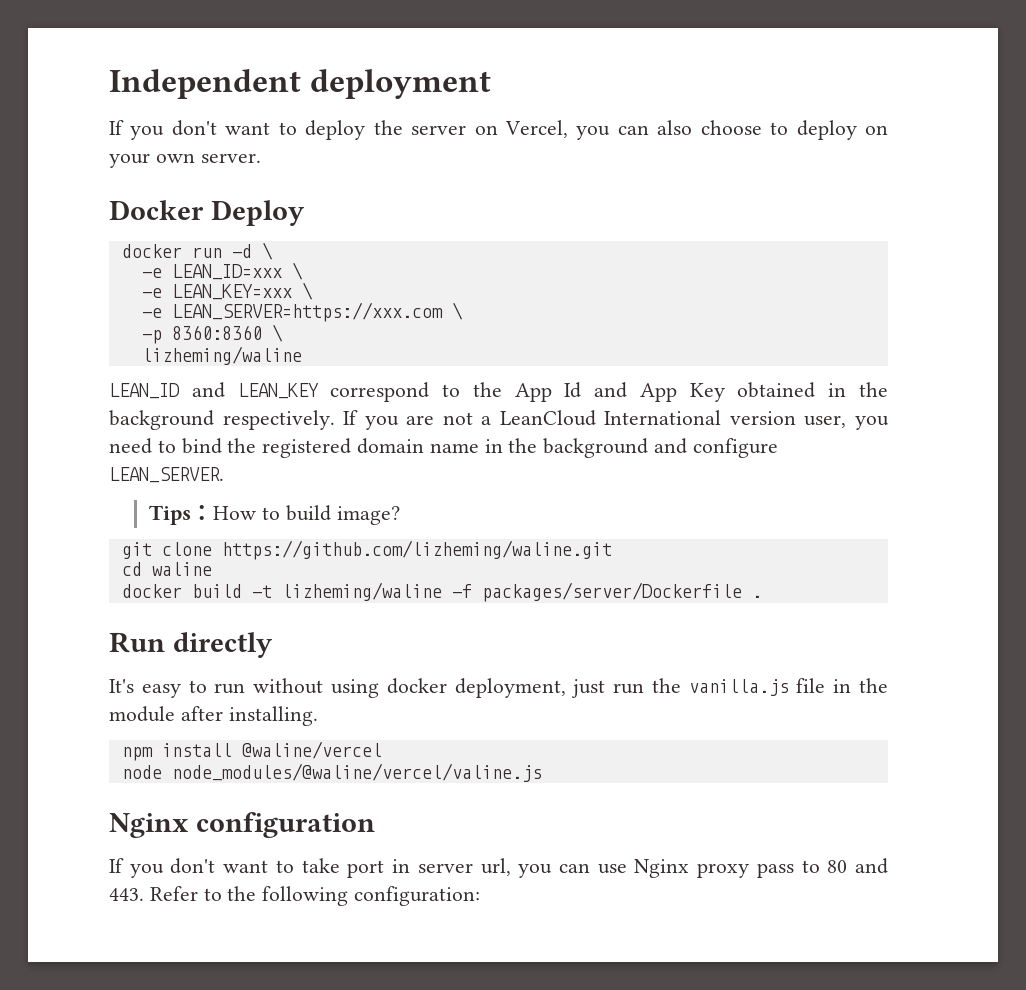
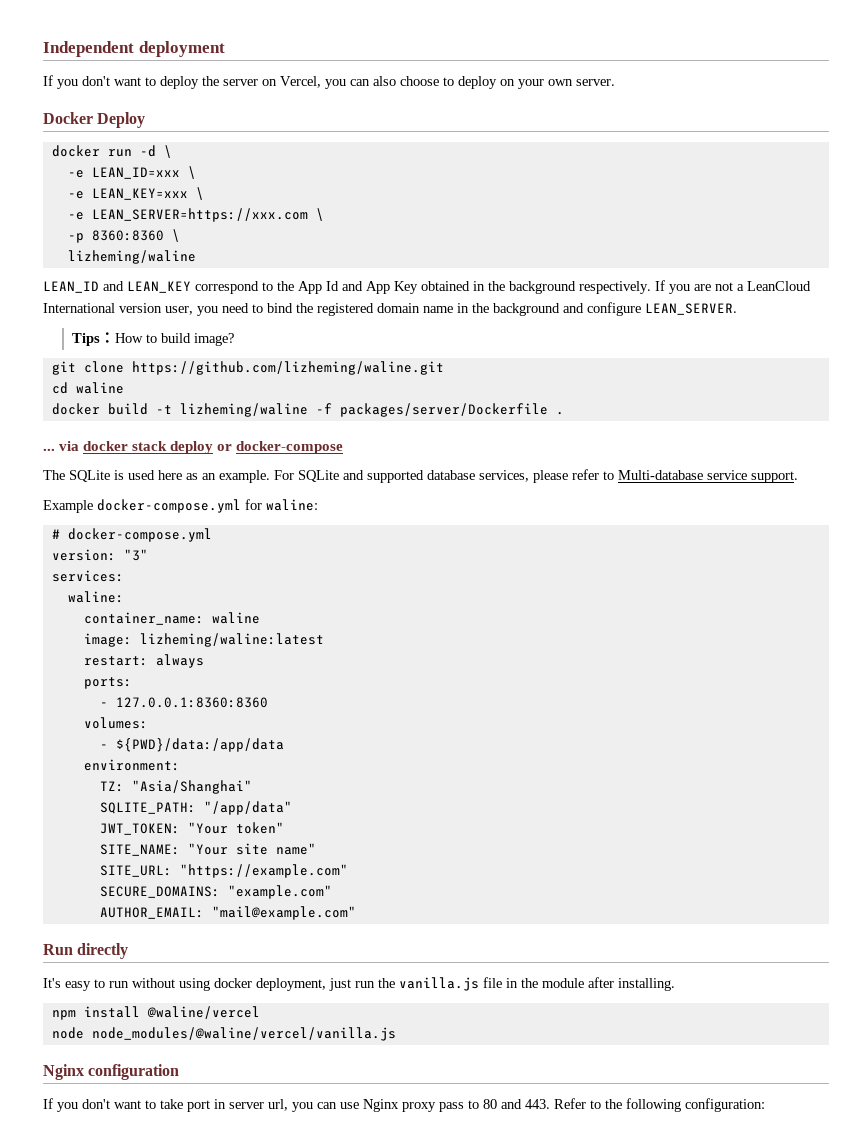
+ ... via docker stack deploy or docker-compose
+ The SQLite is used here as an example. For SQLite and supported database services, please refer to Multi-database service support.
+ Example docker-compose.yml for waline:
+ # docker-compose.yml
+ version: "3"
+ services:
+ waline:
+ container_name: waline
+ image: lizheming/waline:latest
+ restart: always
+ ports:
+ - 127.0.0.1:8360:8360
+ volumes:
+ - ${PWD}/data:/app/data
+ environment:
+ TZ: "Asia/Shanghai"
+ SQLITE_PATH: "/app/data"
+ JWT_TOKEN: "Your token"
+ SITE_NAME: "Your site name"
+ SITE_URL: "https://example.com"
+ SECURE_DOMAINS: "example.com"
+ AUTHOR_EMAIL: "mail@example.com"
- node node_modules/@waline/vercel/valine.js
+ node node_modules/@waline/vercel/vanilla.js

